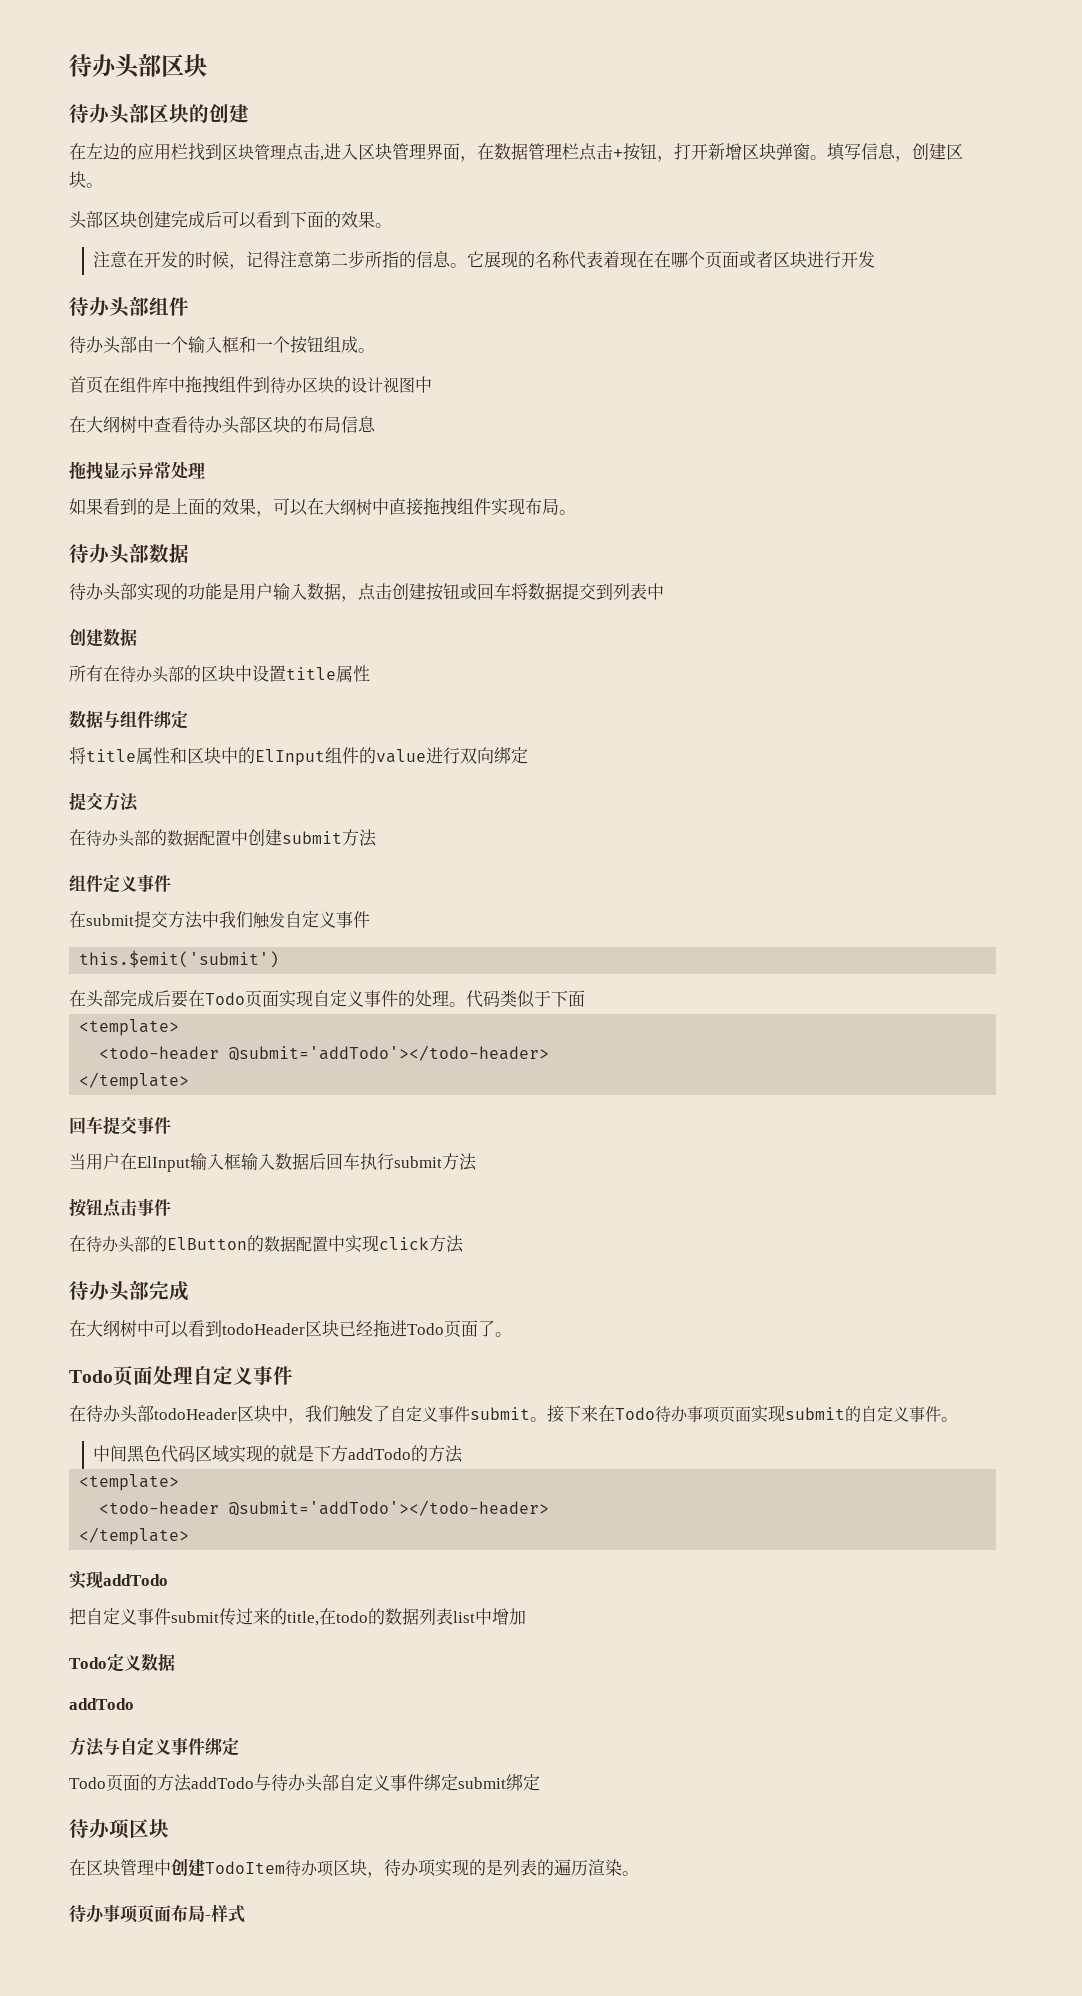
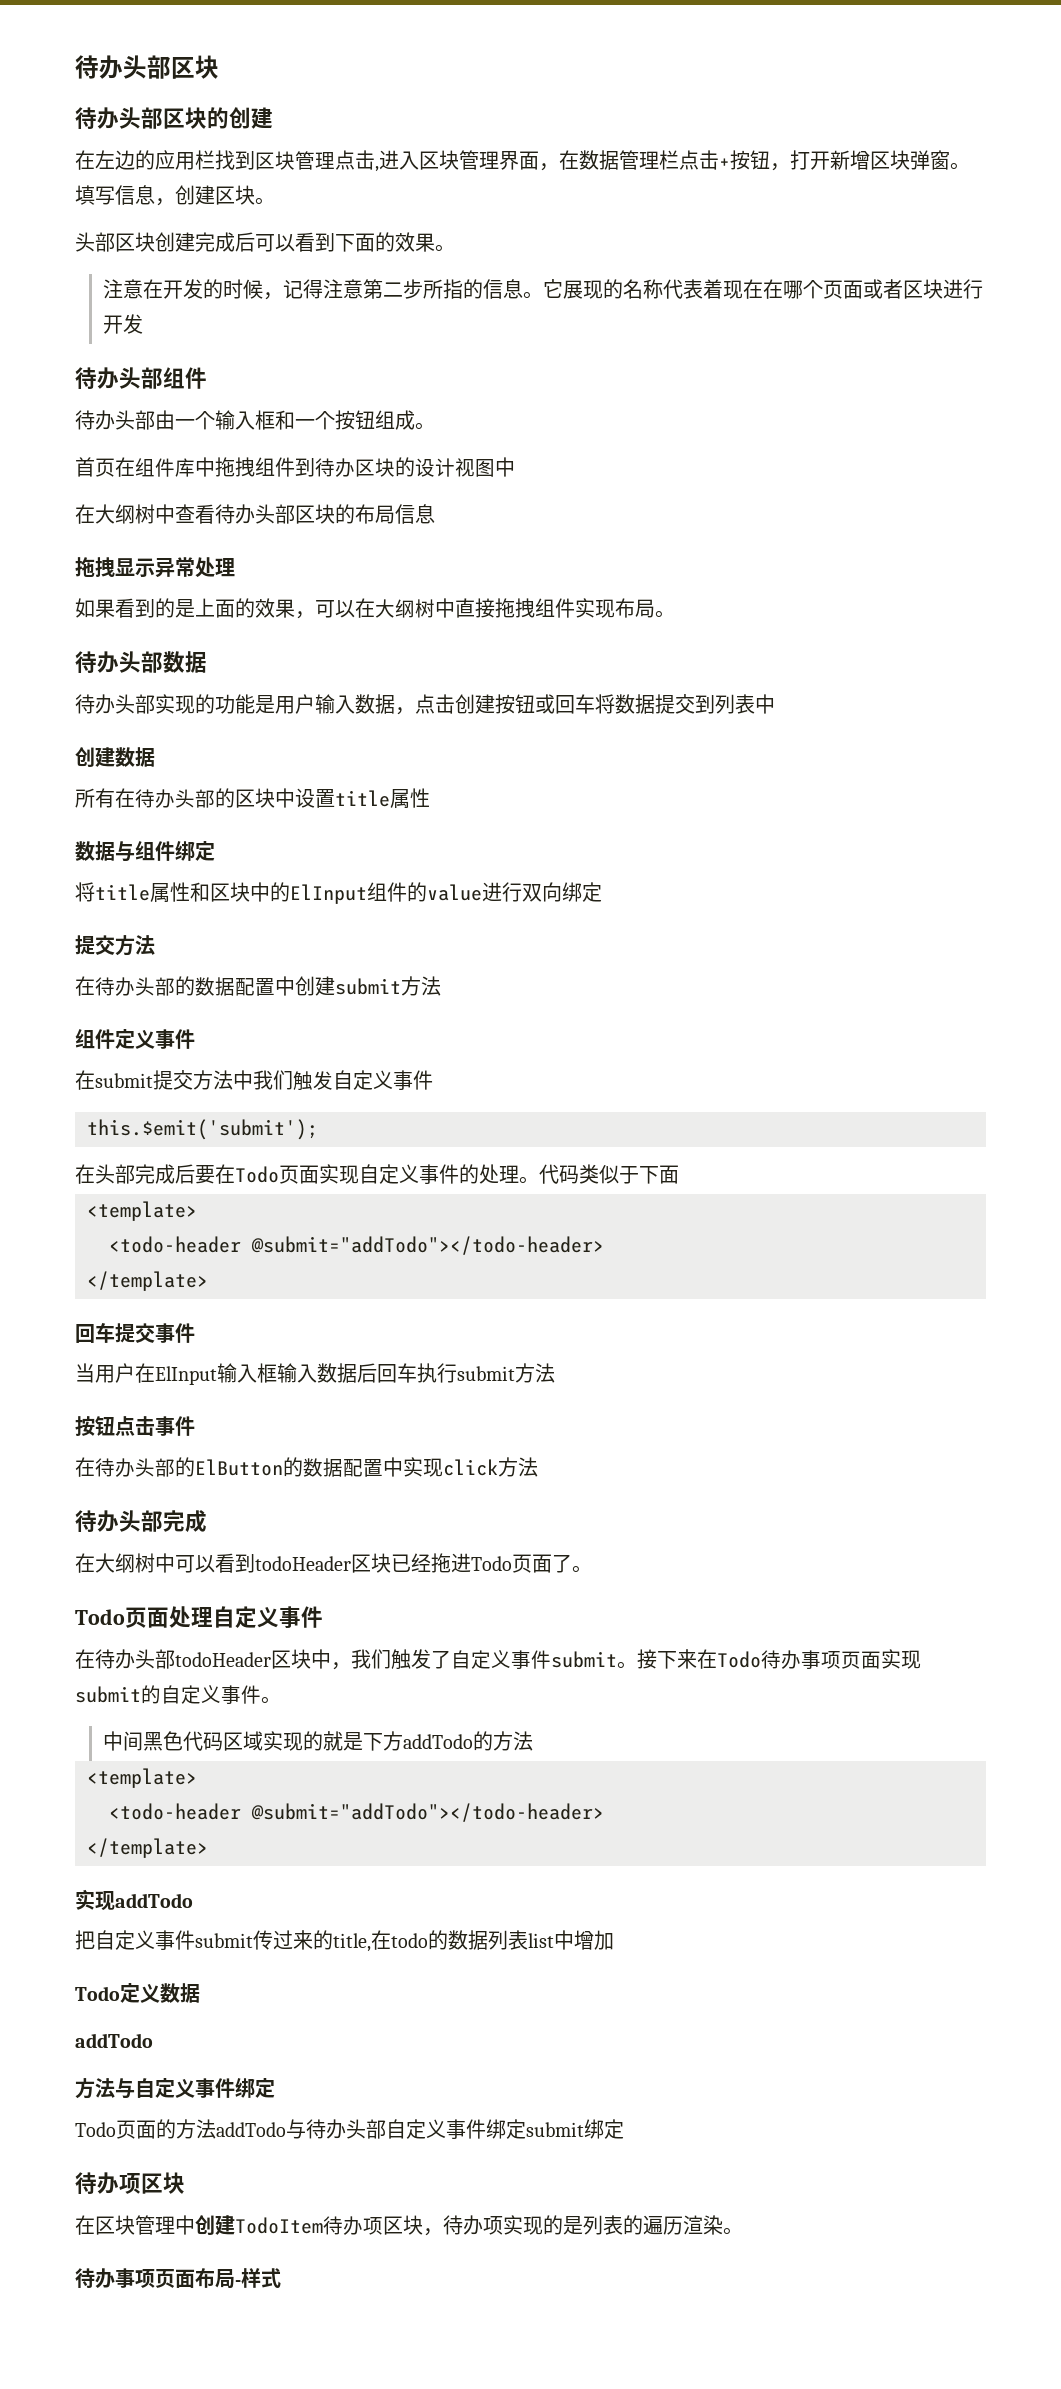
- this.$emit('submit')
+ this.$emit('submit');
  代码类似于下面
  <template>
- <todo-header @submit='addTodo'></todo-header>
+ <todo-header @submit="addTodo"></todo-header>
  中间黑色代码区域实现的就是下方addTodo的方法
  <template>
- <todo-header @submit='addTodo'></todo-header>
+ <todo-header @submit="addTodo"></todo-header>

